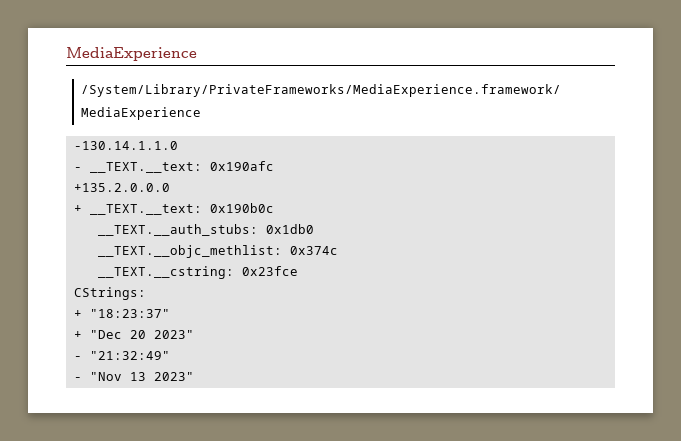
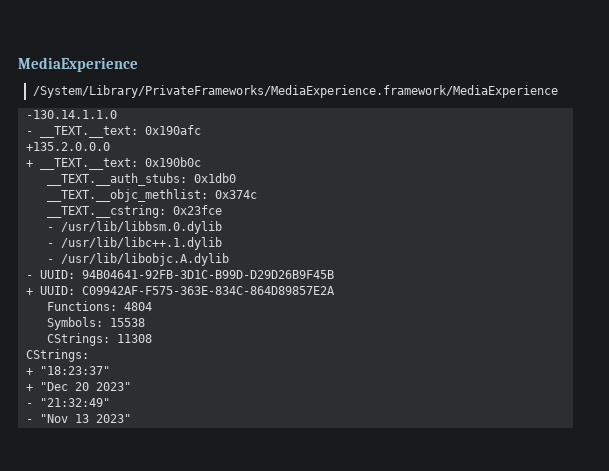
+ - /usr/lib/libbsm.0.dylib
+ - /usr/lib/libc++.1.dylib
+ - /usr/lib/libobjc.A.dylib
+ - UUID: 94B04641-92FB-3D1C-B99D-D29D26B9F45B
+ + UUID: C09942AF-F575-363E-834C-864D89857E2A
+ Functions: 4804
+ Symbols: 15538
+ CStrings: 11308

